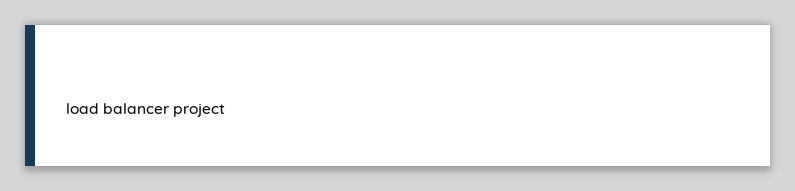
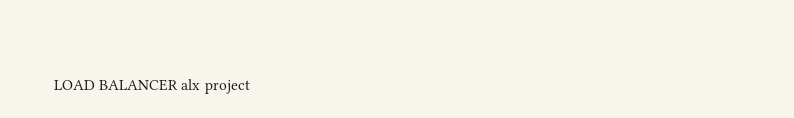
- load balancer project
+ LOAD BALANCER alx project

